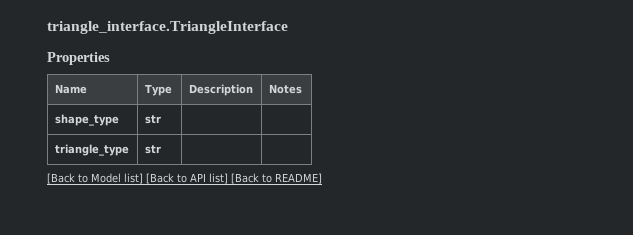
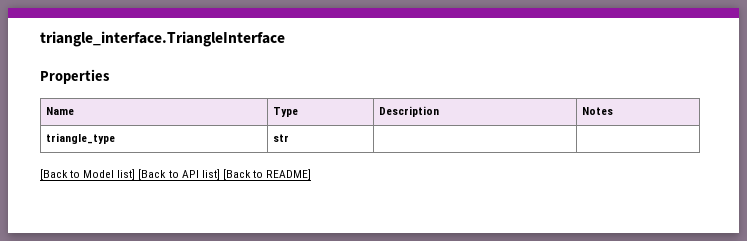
- shape_type | str | |

